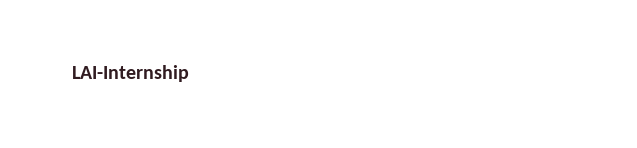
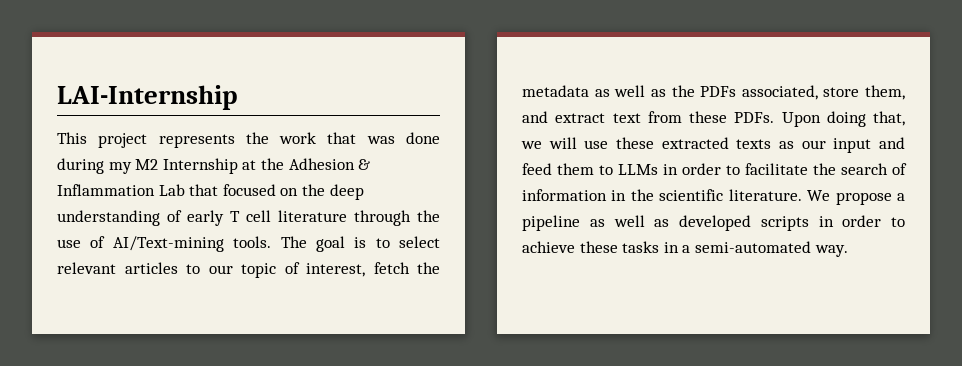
+ This project represents the work that was done during my M2 Internship at the Adhesion & Inflammation Lab that focused on the deep understanding of early T cell literature through the use of AI/Text-mining tools. The goal is to select relevant articles to our topic of interest, fetch the metadata as well as the PDFs associated, store them, and extract text from these PDFs. Upon doing that, we will use these extracted texts as our input and feed them to LLMs in order to facilitate the search of information in the scientific literature. We propose a pipeline as well as developed scripts in order to achieve these tasks in a semi-automated way.

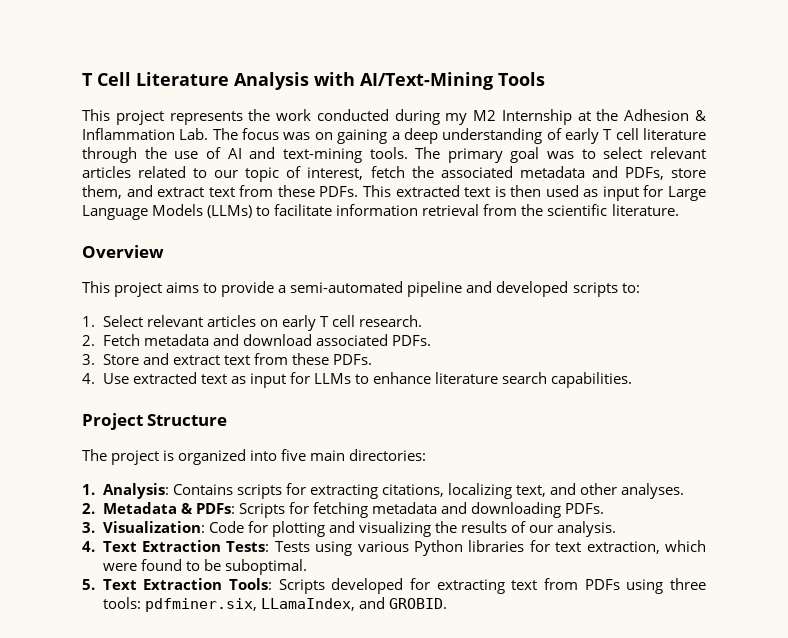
- LAI-Internship
+ T Cell Literature Analysis with AI/Text-Mining Tools
- This project represents the work that was done during my M2 Internship at the Adhesion & Inflammation Lab that focused on the deep understanding of early T cell literature through the use of AI/Text-mining tools. The goal is to select relevant articles to our topic of interest, fetch the metadata as well as the PDFs associated, store them, and extract text from these PDFs.
+ This project represents the work conducted during my M2 Internship at the Adhesion & Inflammation Lab. The focus was on gaining a deep understanding of early T cell literature through the use of AI and text-mining tools. The primary goal was to select relevant articles related to our topic of interest, fetch the associated metadata and PDFs, store them, and extract text from these PDFs.
- Upon doing that, we will use these extracted texts as our input and feed them to LLMs in order to facilitate the search of information in the scientific literature. We propose a pipeline as well as developed scripts in order to achieve these tasks in a semi-automated way.
+ This extracted text is then used as input for Large Language Models (LLMs) to facilitate information retrieval from the scientific literature.
+ Overview
+ This project aims to provide a semi-automated pipeline and developed scripts to:
+ 1. Select relevant articles on early T cell research.
+ 2. Fetch metadata and download associated PDFs.
+ 3. Store and extract text from these PDFs.
+ 4. Use extracted text as input for LLMs to enhance literature search capabilities.
+ Project Structure
+ The project is organized into five main directories:
+ 1. Analysis: Contains scripts for extracting citations, localizing text, and other analyses.
+ 2. Metadata & PDFs: Scripts for fetching metadata and downloading PDFs.
+ 3. Visualization: Code for plotting and visualizing the results of our analysis.
+ 4. Text Extraction Tests: Tests using various Python libraries for text extraction, which were found to be suboptimal.
+ 5. Text Extraction Tools: Scripts developed for extracting text from PDFs using three tools: pdfminer.six, LLamaIndex, and GROBID.

